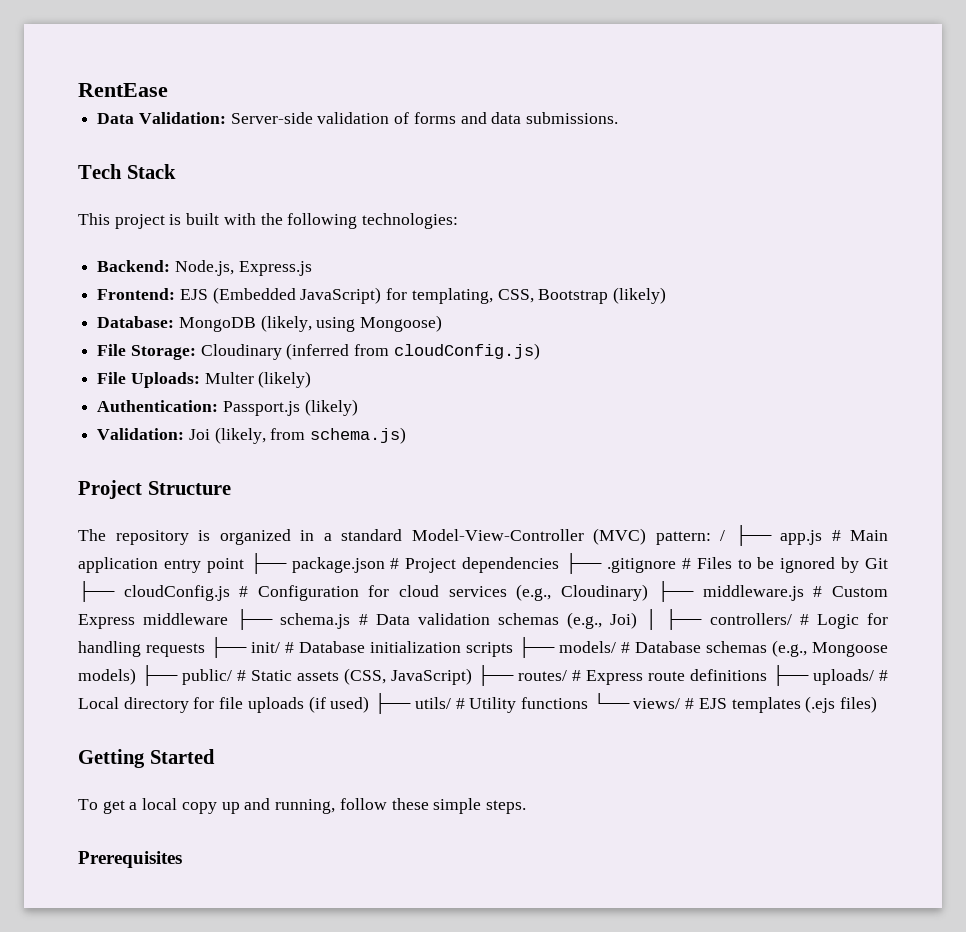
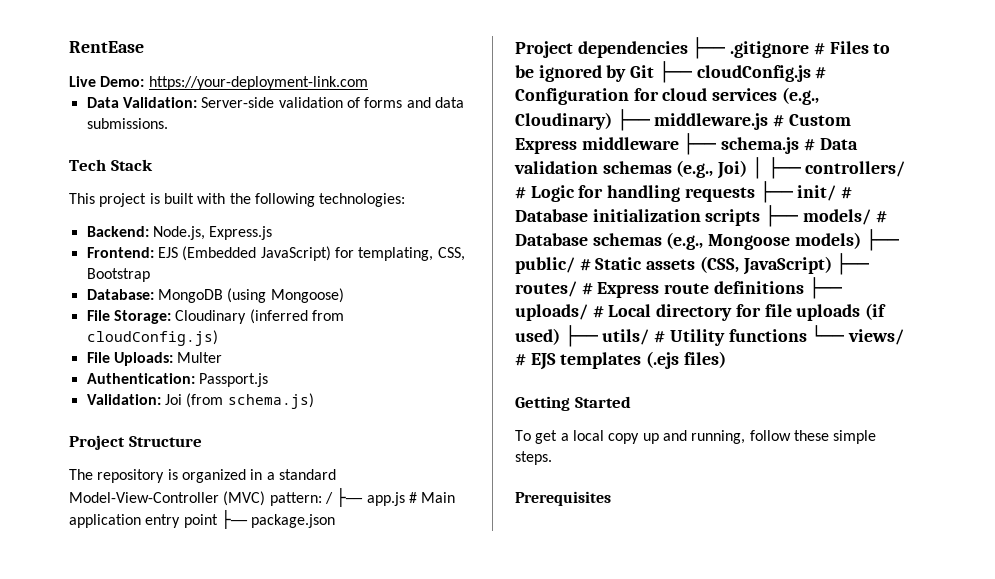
+ Live Demo: https://your-deployment-link.com
- Frontend: EJS (Embedded JavaScript) for templating, CSS, Bootstrap (likely)
+ Frontend: EJS (Embedded JavaScript) for templating, CSS, Bootstrap
- Database: MongoDB (likely, using Mongoose)
+ Database: MongoDB (using Mongoose)
- File Uploads: Multer (likely)
+ File Uploads: Multer
- Authentication: Passport.js (likely)
+ Authentication: Passport.js
- Validation: Joi (likely, from schema.js)
+ Validation: Joi (from schema.js)
- / ├── app.js # Main application entry point ├── package.json # Project dependencies ├── .gitignore # Files to be ignored by Git ├── cloudConfig.js # Configuration for cloud services (e.g., Cloudinary) ├── middleware.js # Custom Express middleware ├── schema.js # Data validation schemas (e.g., Joi) │ ├── controllers/ # Logic for handling requests ├── init/ # Database initialization scripts ├── models/ # Database schemas (e.g., Mongoose models) ├── public/ # Static assets (CSS, JavaScript) ├── routes/ # Express route definitions ├── uploads/ # Local directory for file uploads (if used) ├── utils/ # Utility functions └── views/ # EJS templates (.ejs files)
+ / ├── app.js # Main application entry point ├── package.json
+ Project dependencies ├── .gitignore # Files to be ignored by Git ├── cloudConfig.js # Configuration for cloud services (e.g., Cloudinary) ├── middleware.js # Custom Express middleware ├── schema.js # Data validation schemas (e.g., Joi) │ ├── controllers/ # Logic for handling requests ├── init/ # Database initialization scripts ├── models/ # Database schemas (e.g., Mongoose models) ├── public/ # Static assets (CSS, JavaScript) ├── routes/ # Express route definitions ├── uploads/ # Local directory for file uploads (if used) ├── utils/ # Utility functions └── views/ # EJS templates (.ejs files)

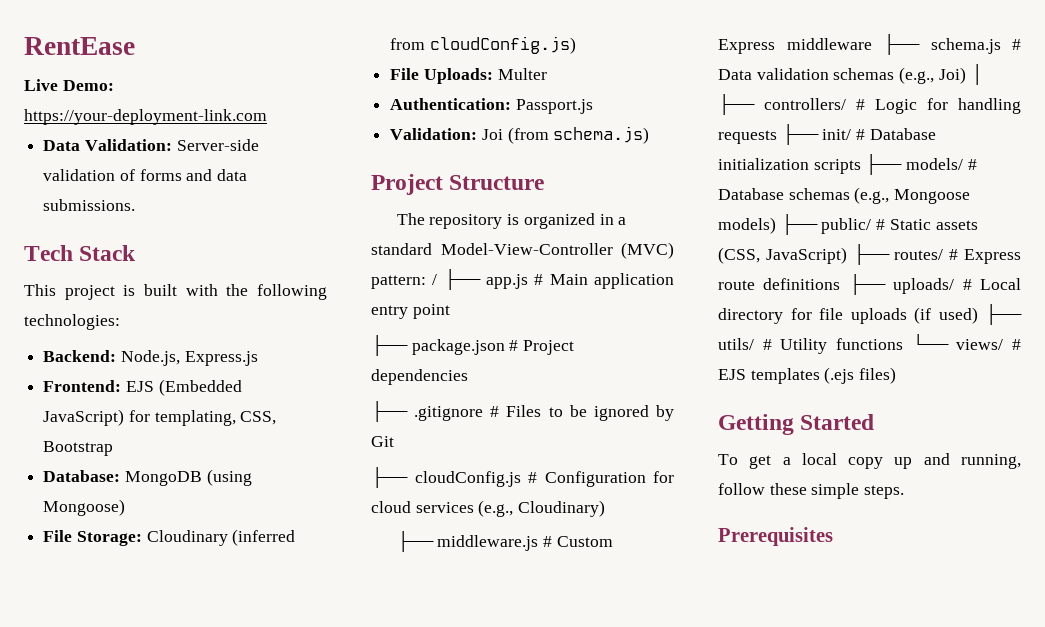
- / ├── app.js # Main application entry point ├── package.json
- Project dependencies ├── .gitignore # Files to be ignored by Git ├── cloudConfig.js # Configuration for cloud services (e.g., Cloudinary) ├── middleware.js # Custom Express middleware ├── schema.js # Data validation schemas (e.g., Joi) │ ├── controllers/ # Logic for handling requests ├── init/ # Database initialization scripts ├── models/ # Database schemas (e.g., Mongoose models) ├── public/ # Static assets (CSS, JavaScript) ├── routes/ # Express route definitions ├── uploads/ # Local directory for file uploads (if used) ├── utils/ # Utility functions └── views/ # EJS templates (.ejs files)
+ / ├── app.js # Main application entry point
+ ├── package.json # Project dependencies
+ ├── .gitignore # Files to be ignored by Git
+ ├── cloudConfig.js # Configuration for cloud services (e.g., Cloudinary)
+ ├── middleware.js # Custom Express middleware ├── schema.js # Data validation schemas (e.g., Joi) │ ├── controllers/ # Logic for handling requests ├── init/ # Database initialization scripts ├── models/ # Database schemas (e.g., Mongoose models) ├── public/ # Static assets (CSS, JavaScript) ├── routes/ # Express route definitions ├── uploads/ # Local directory for file uploads (if used) ├── utils/ # Utility functions └── views/ # EJS templates (.ejs files)

